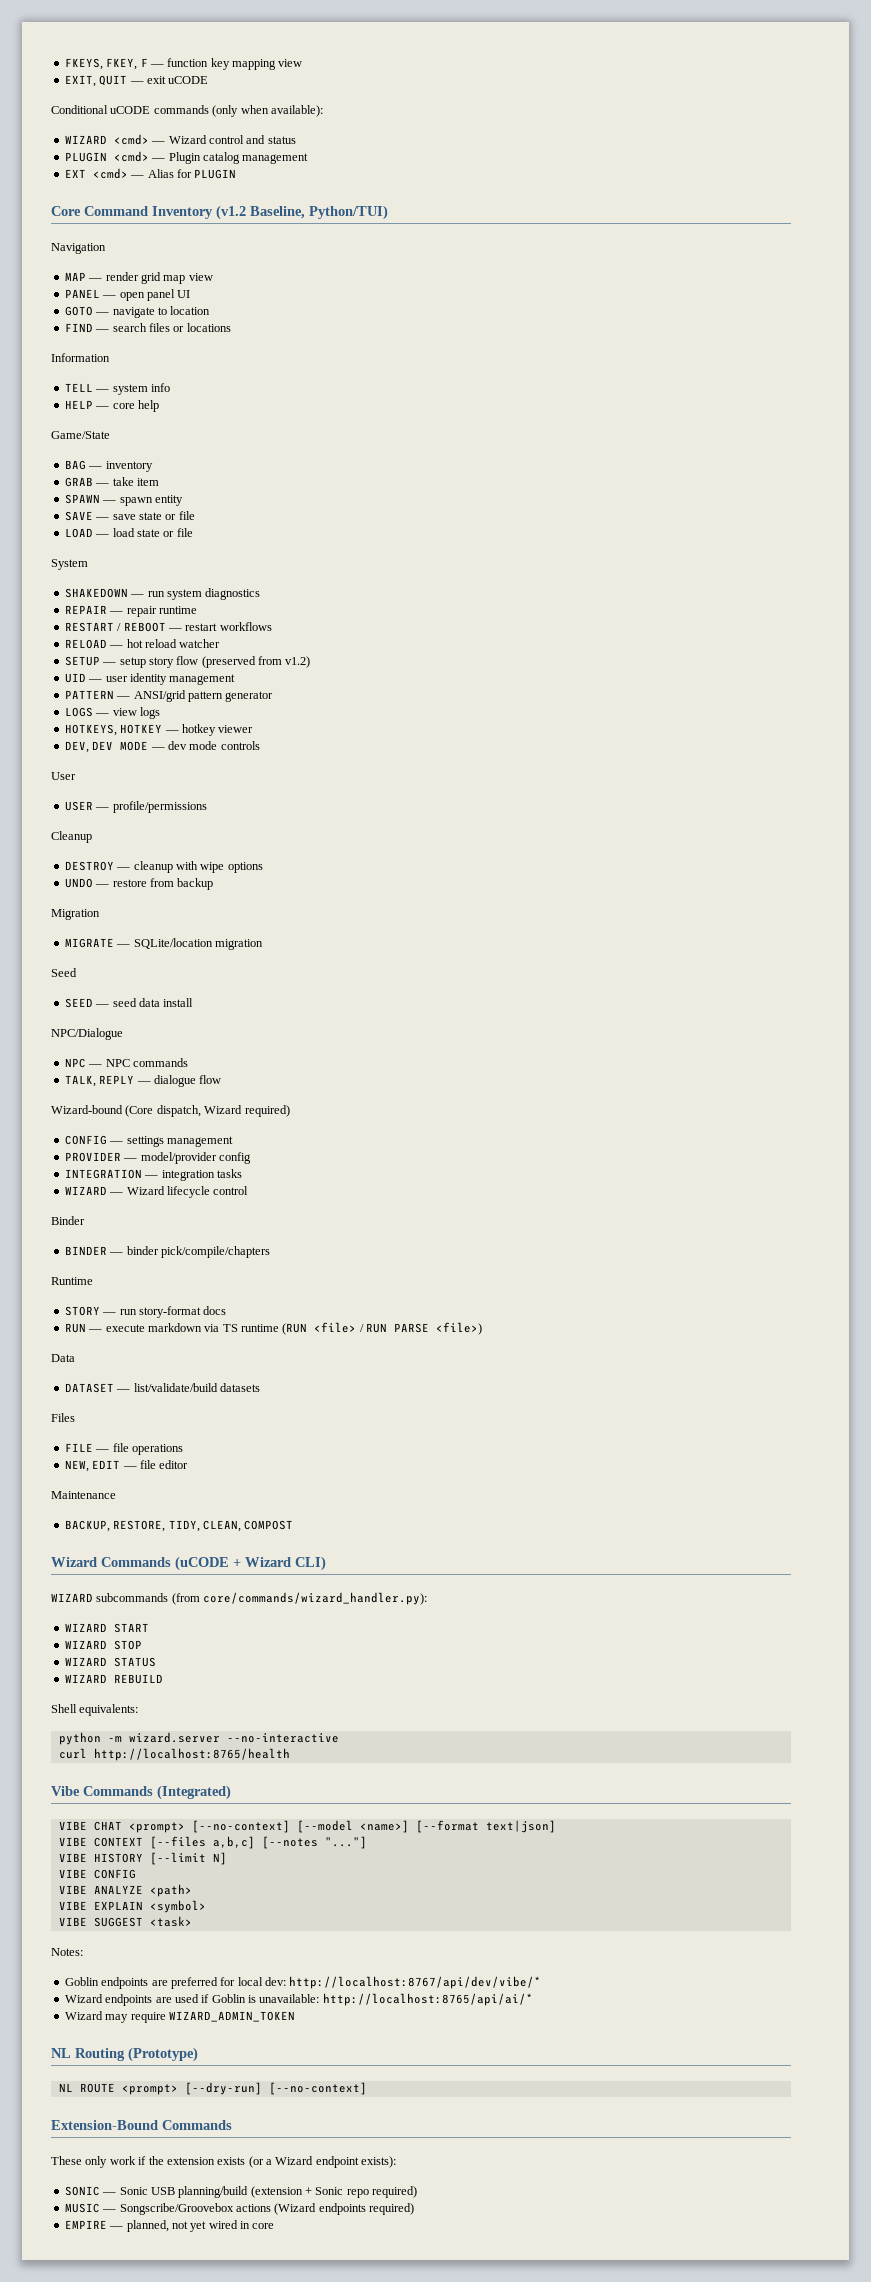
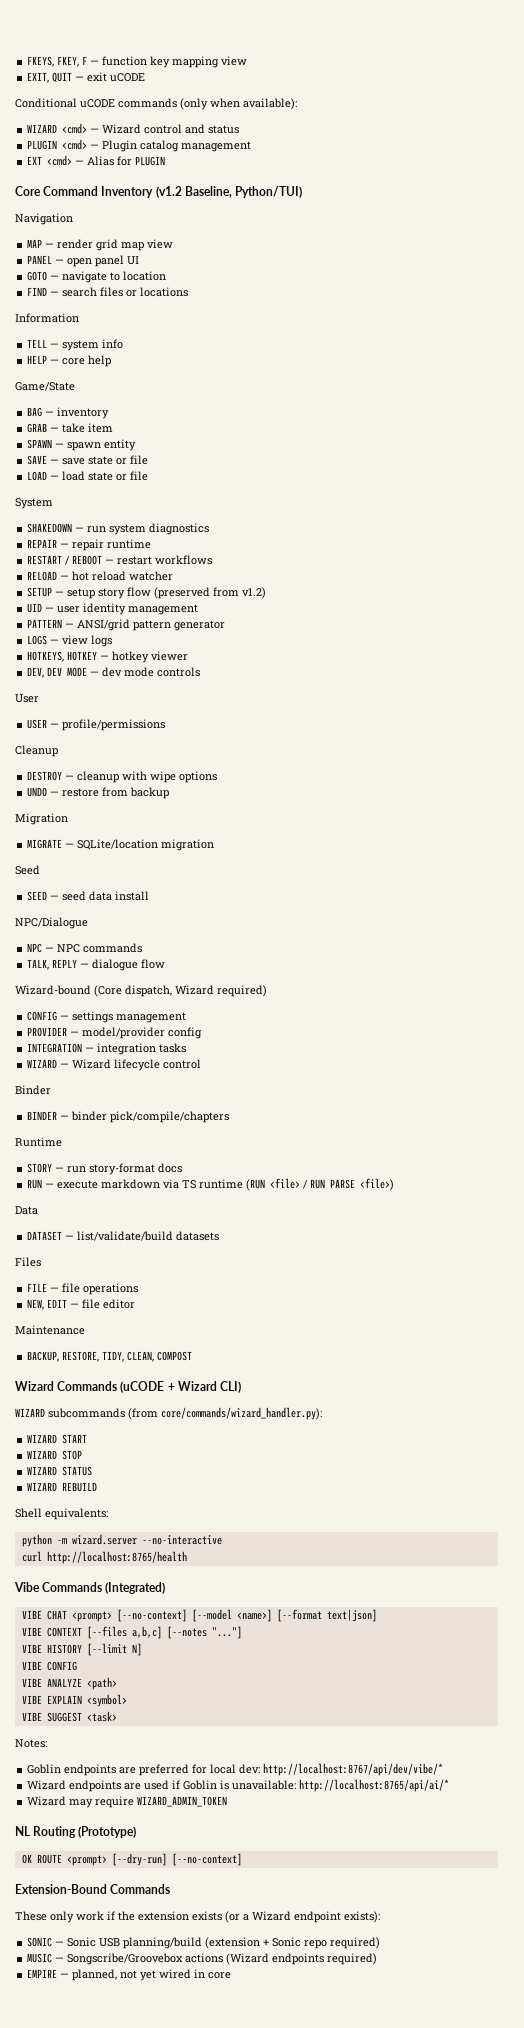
- NL ROUTE <prompt> [--dry-run] [--no-context]
+ OK ROUTE <prompt> [--dry-run] [--no-context]

